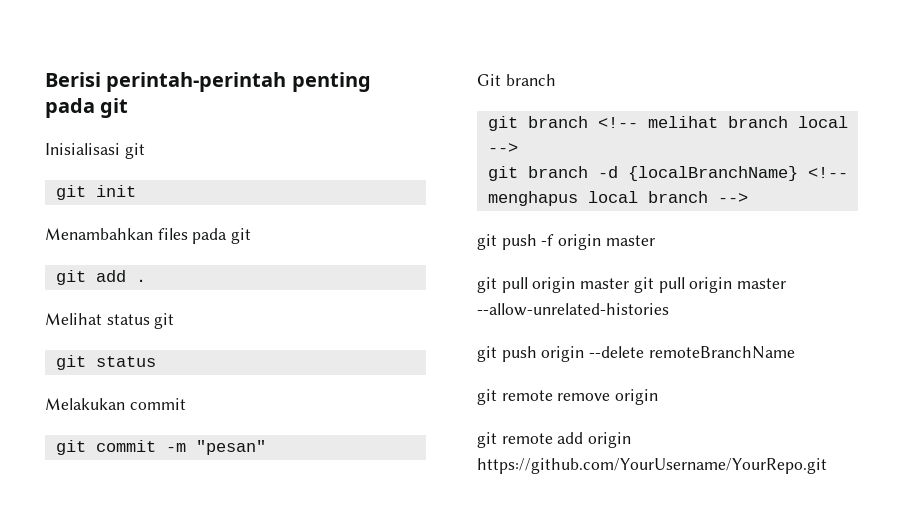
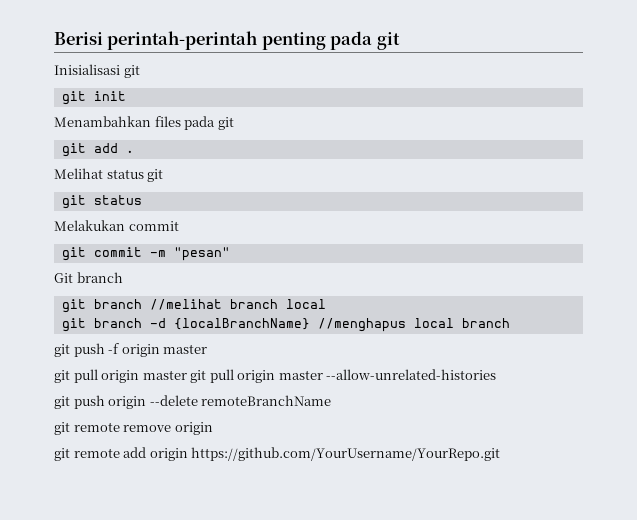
- git branch <!-- melihat branch local -->
+ git branch //melihat branch local
- git branch -d {localBranchName} <!-- menghapus local branch -->
+ git branch -d {localBranchName} //menghapus local branch

